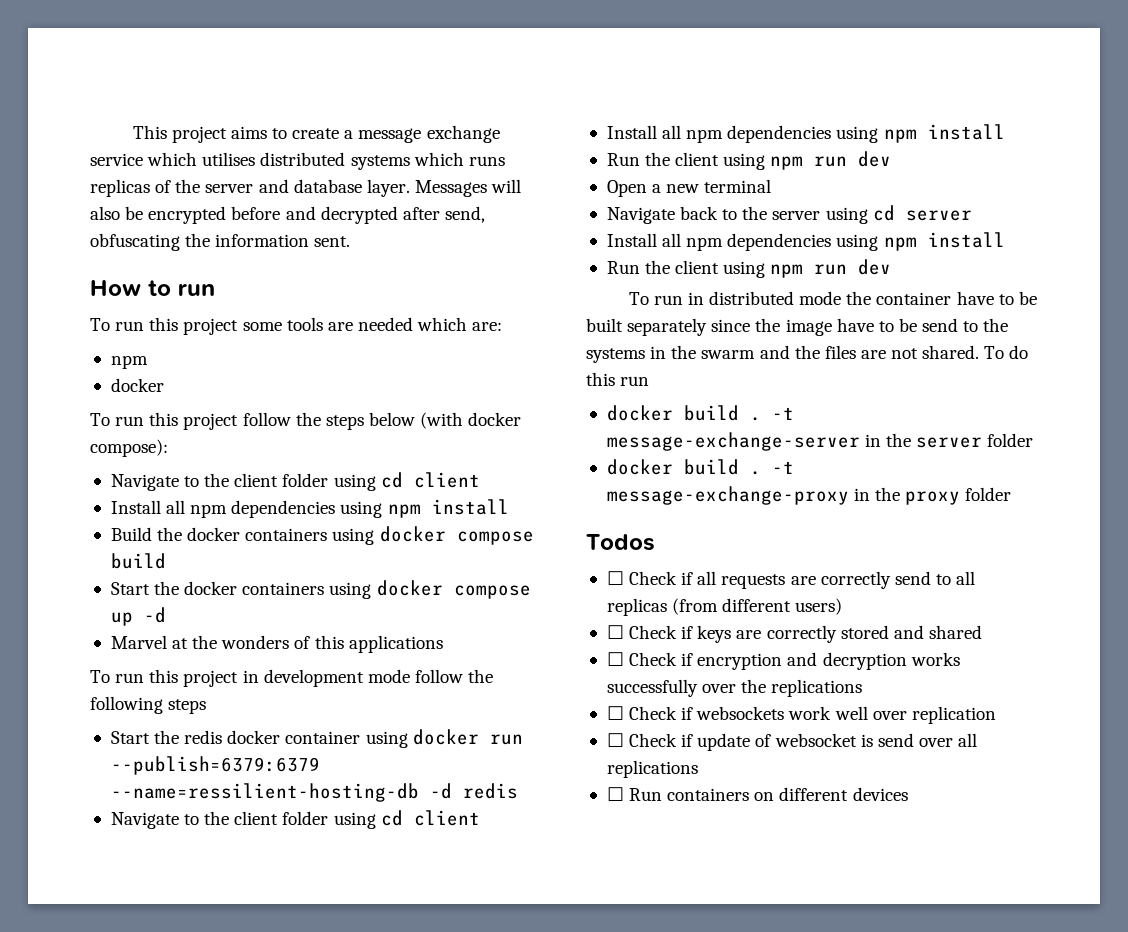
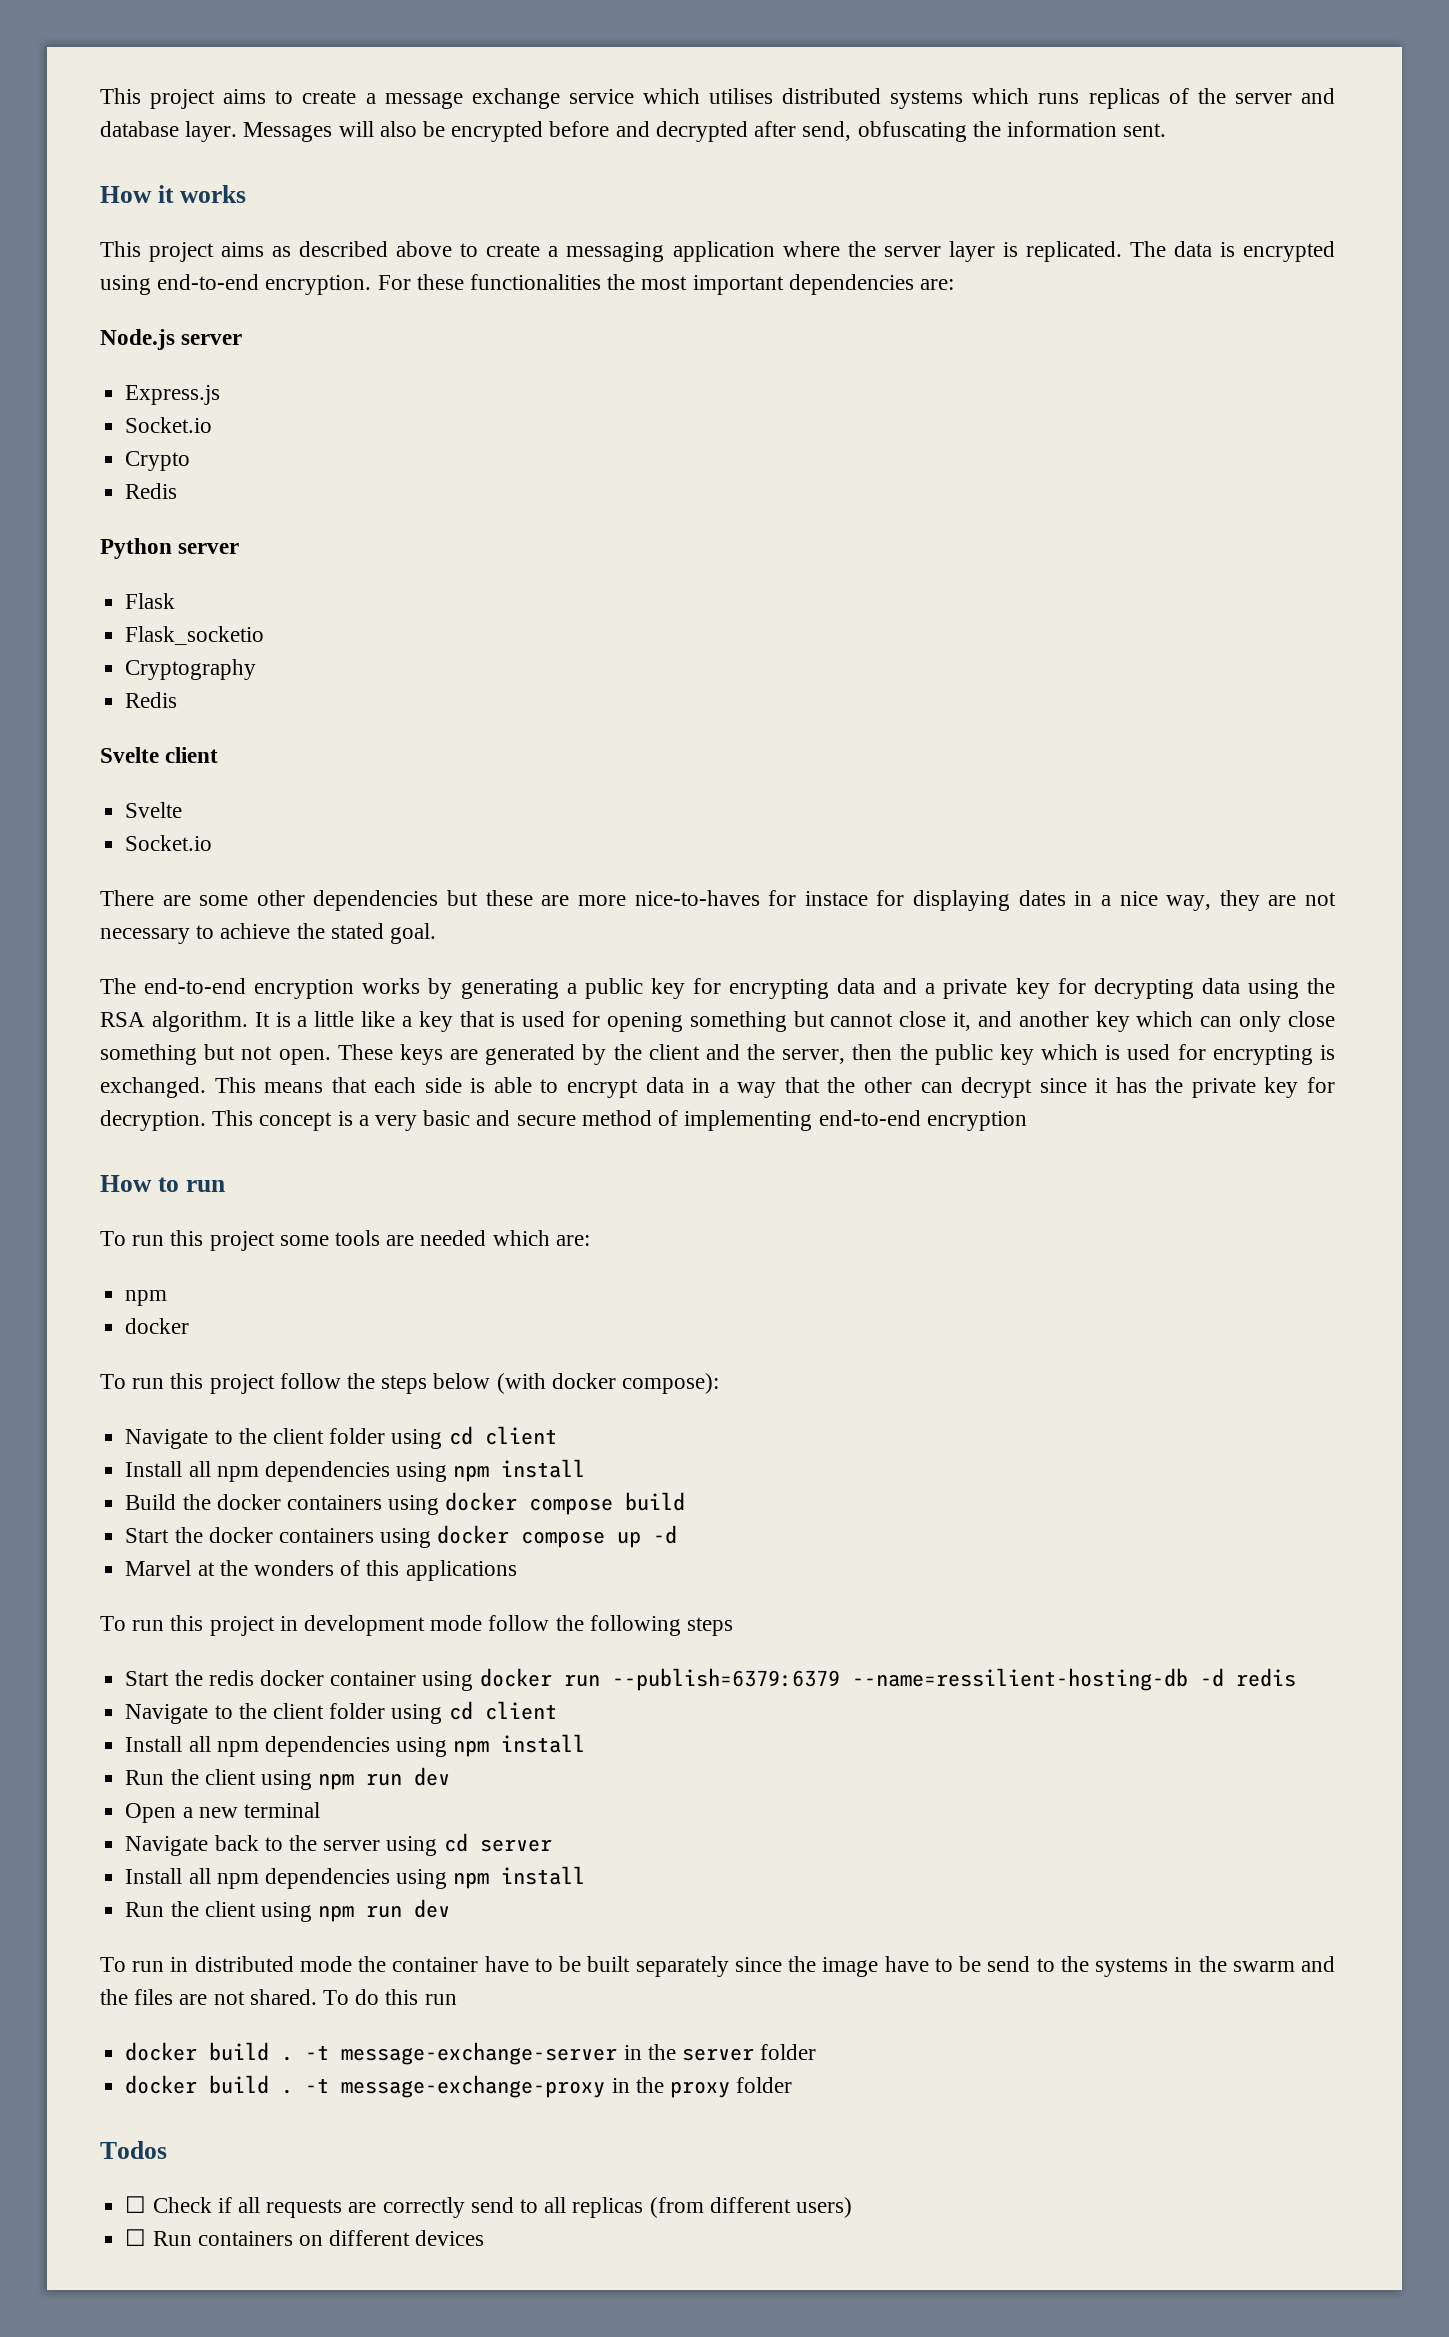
+ How it works
+ This project aims as described above to create a messaging application where the server layer is replicated. The data is encrypted using end-to-end encryption. For these functionalities the most important dependencies are:
+ Node.js server
+ Express.js
+ Socket.io
+ Crypto
+ Redis
+ Python server
+ Flask
+ Flask_socketio
+ Cryptography
+ Redis
+ Svelte client
+ Svelte
+ Socket.io
+ There are some other dependencies but these are more nice-to-haves for instace for displaying dates in a nice way, they are not necessary to achieve the stated goal.
+ The end-to-end encryption works by generating a public key for encrypting data and a private key for decrypting data using the RSA algorithm. It is a little like a key that is used for opening something but cannot close it, and another key which can only close something but not open. These keys are generated by the client and the server, then the public key which is used for encrypting is exchanged. This means that each side is able to encrypt data in a way that the other can decrypt since it has the private key for decryption. This concept is a very basic and secure method of implementing end-to-end encryption
- ☐ Check if keys are correctly stored and shared
- ☐ Check if encryption and decryption works successfully over the replications
- ☐ Check if websockets work well over replication
- ☐ Check if update of websocket is send over all replications

